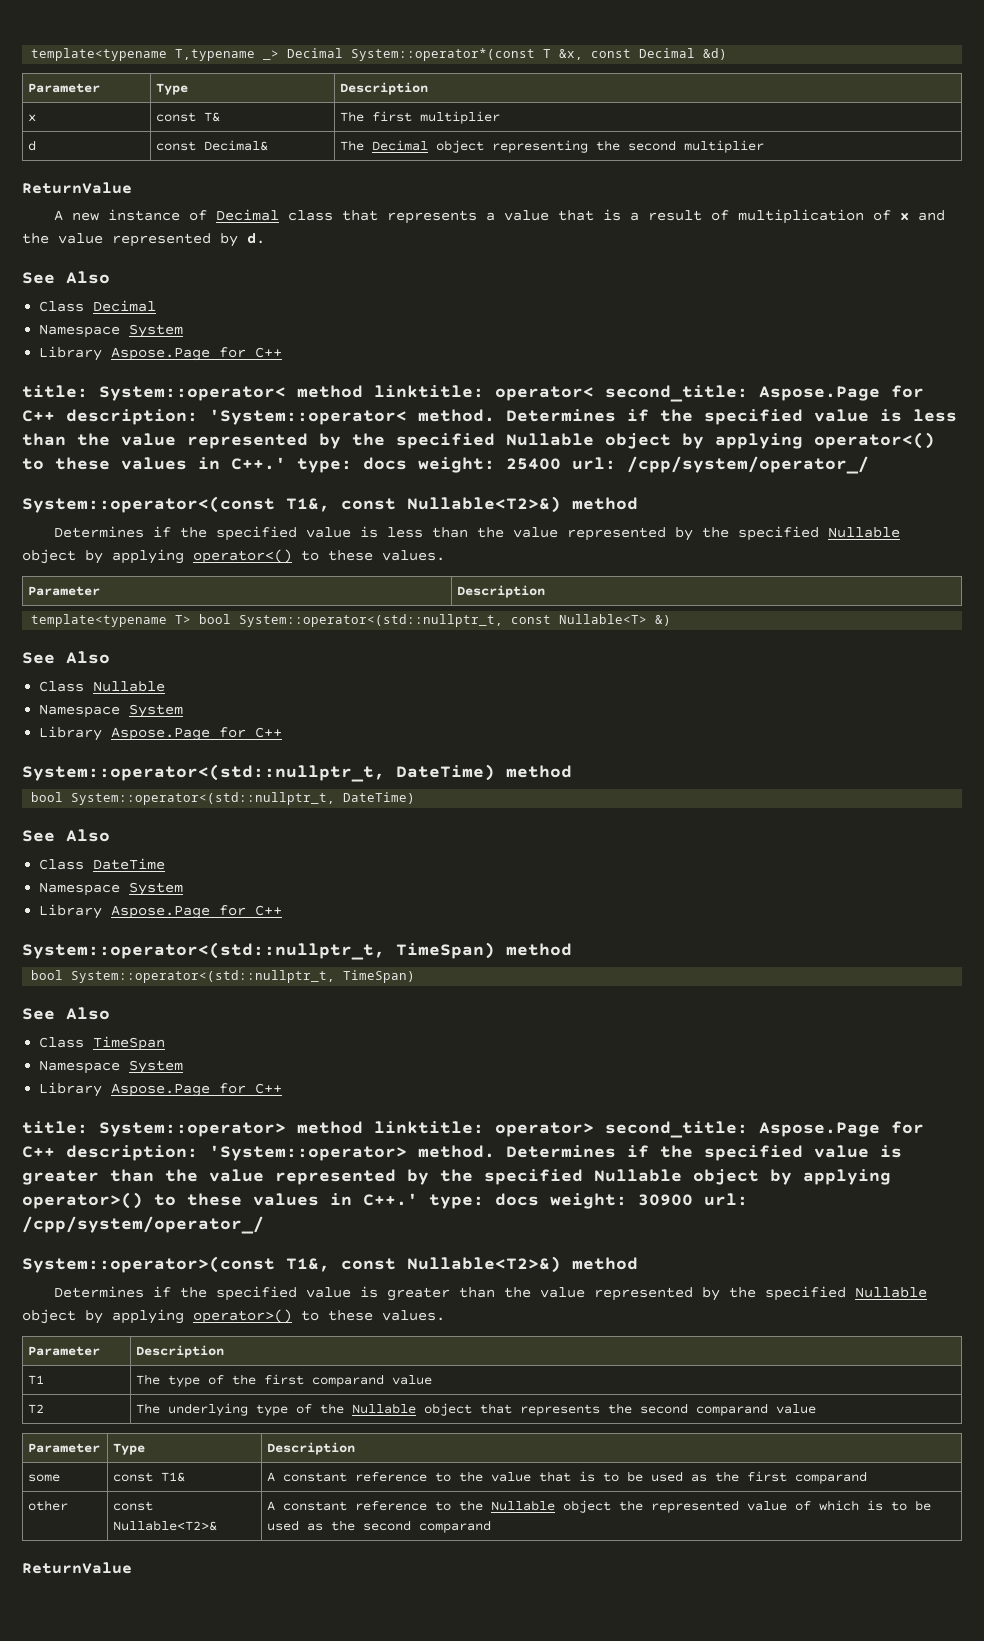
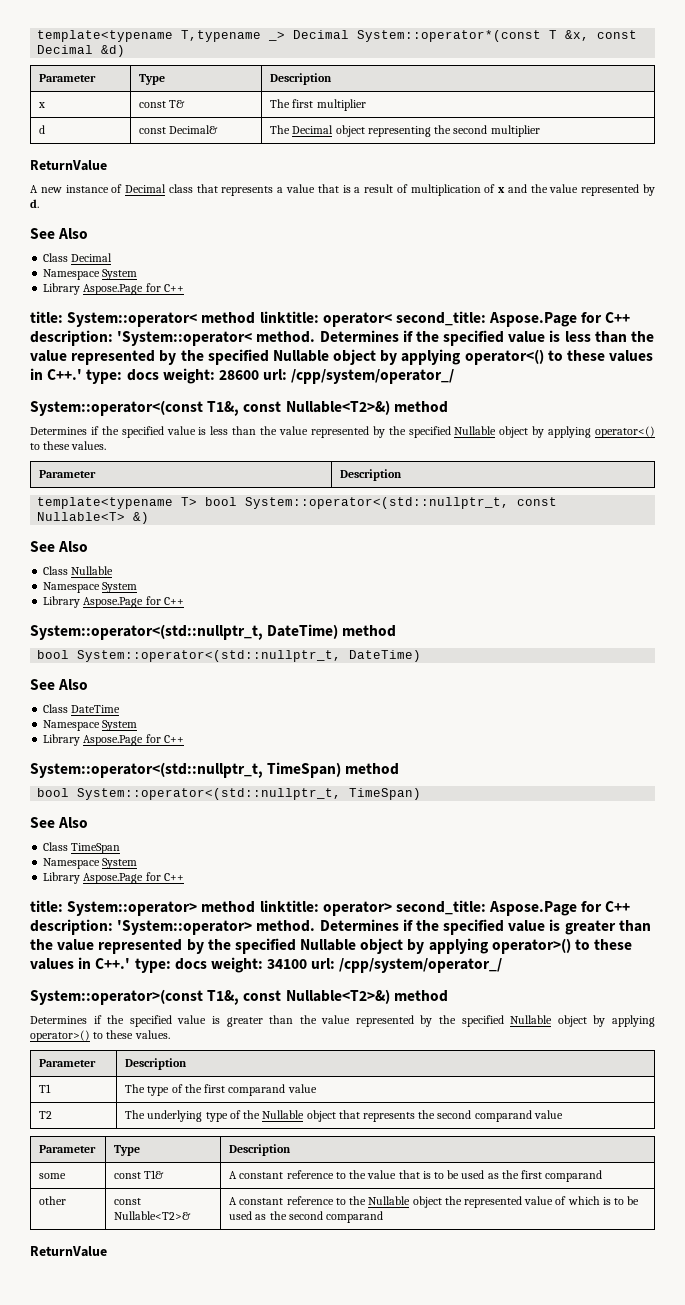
- Determines if the specified value is less than the value represented by the specified Nullable object by applying operator<() to these values in C++.' type: docs weight: 25400 url: /cpp/system/operator_/
+ Determines if the specified value is less than the value represented by the specified Nullable object by applying operator<() to these values in C++.' type: docs weight: 28600 url: /cpp/system/operator_/
- Determines if the specified value is greater than the value represented by the specified Nullable object by applying operator>() to these values in C++.' type: docs weight: 30900 url: /cpp/system/operator_/
+ Determines if the specified value is greater than the value represented by the specified Nullable object by applying operator>() to these values in C++.' type: docs weight: 34100 url: /cpp/system/operator_/

